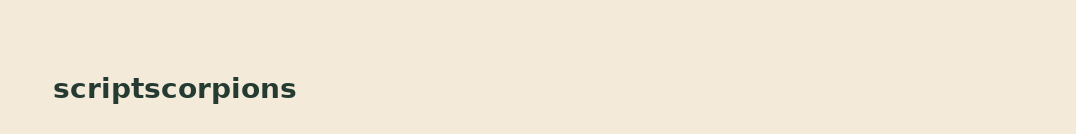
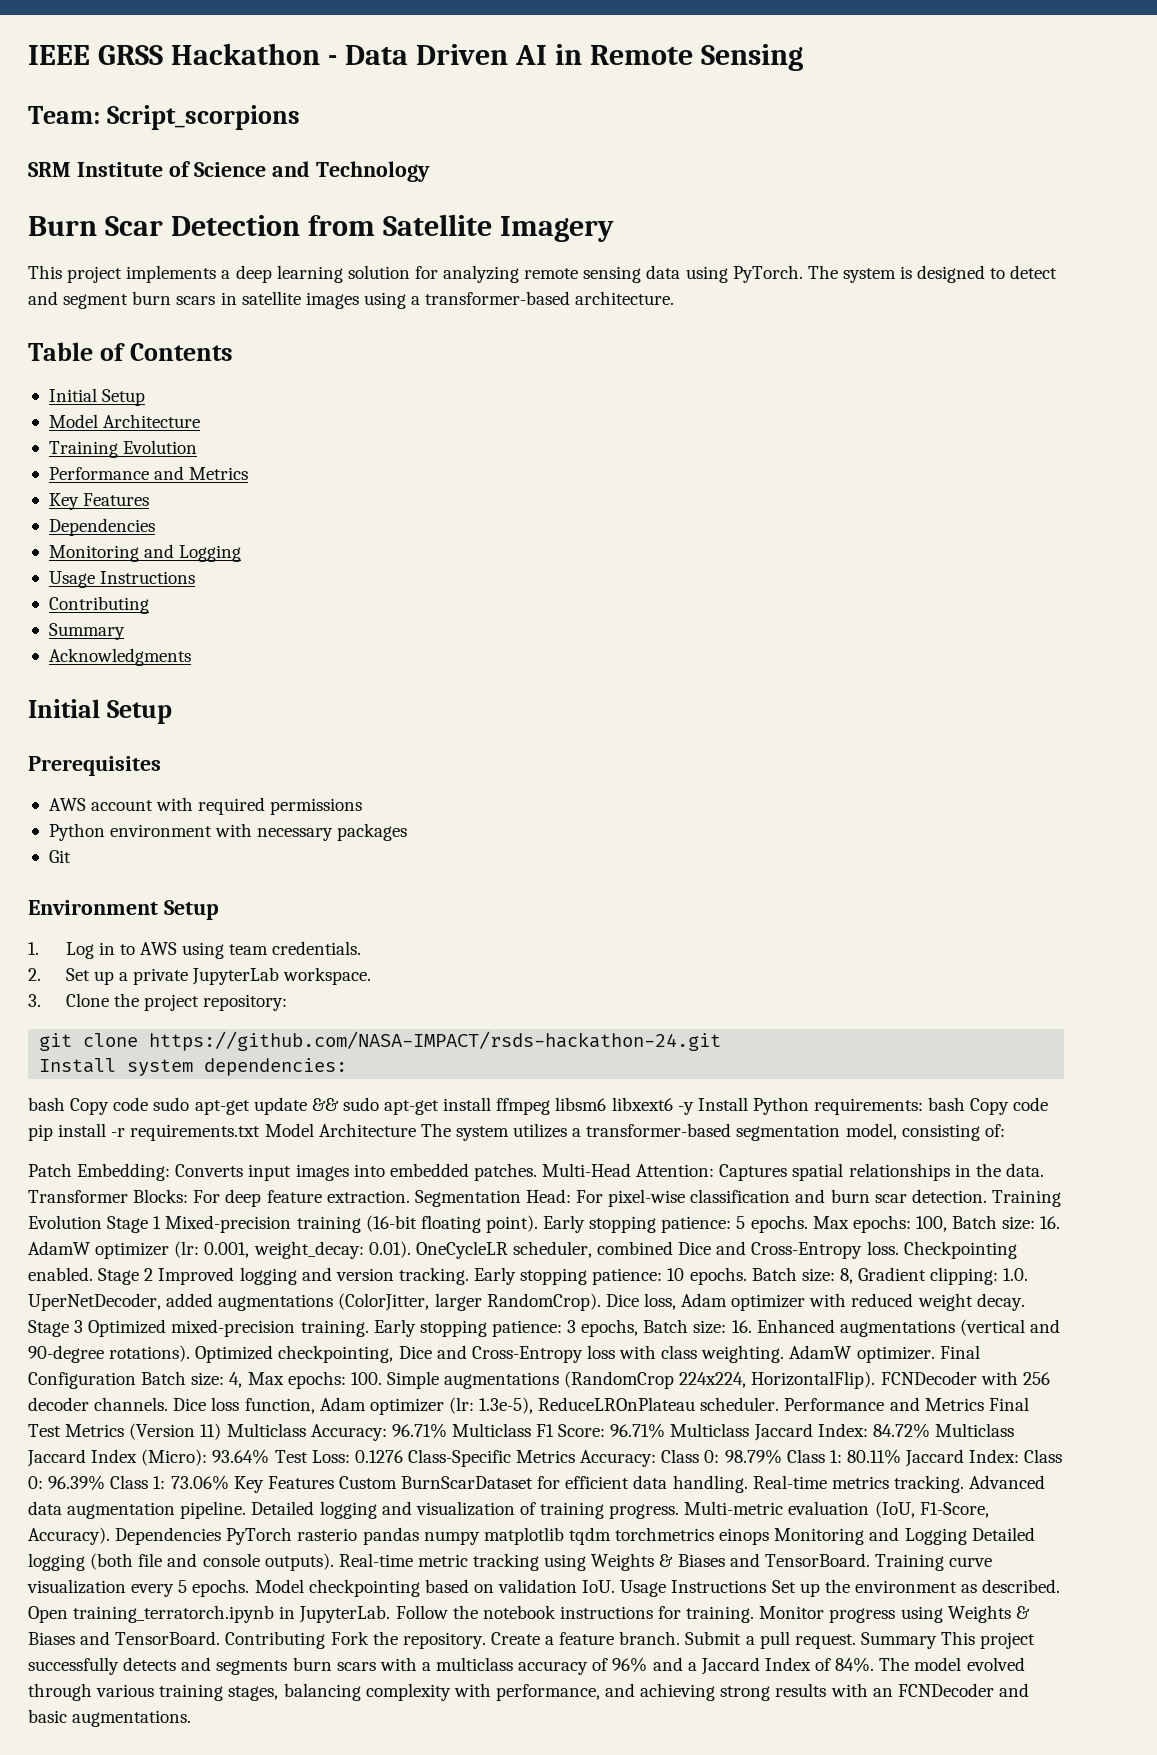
- scriptscorpions
+ IEEE GRSS Hackathon - Data Driven AI in Remote Sensing
+ Team: Script_scorpions
+ SRM Institute of Science and Technology
+ Burn Scar Detection from Satellite Imagery
+ This project implements a deep learning solution for analyzing remote sensing data using PyTorch. The system is designed to detect and segment burn scars in satellite images using a transformer-based architecture.
+ Table of Contents
+ Initial Setup
+ Model Architecture
+ Training Evolution
+ Performance and Metrics
+ Key Features
+ Dependencies
+ Monitoring and Logging
+ Usage Instructions
+ Contributing
+ Summary
+ Acknowledgments
+ Initial Setup
+ Prerequisites
+ AWS account with required permissions
+ Python environment with necessary packages
+ Git
+ Environment Setup
+ 1. Log in to AWS using team credentials.
+ 2. Set up a private JupyterLab workspace.
+ 3. Clone the project repository:
+ git clone https://github.com/NASA-IMPACT/rsds-hackathon-24.git
+ Install system dependencies:
+ bash Copy code sudo apt-get update && sudo apt-get install ffmpeg libsm6 libxext6 -y Install Python requirements: bash Copy code pip install -r requirements.txt Model Architecture The system utilizes a transformer-based segmentation model, consisting of:
+ Patch Embedding: Converts input images into embedded patches. Multi-Head Attention: Captures spatial relationships in the data. Transformer Blocks: For deep feature extraction. Segmentation Head: For pixel-wise classification and burn scar detection. Training Evolution Stage 1 Mixed-precision training (16-bit floating point). Early stopping patience: 5 epochs. Max epochs: 100, Batch size: 16. AdamW optimizer (lr: 0.001, weight_decay: 0.01). OneCycleLR scheduler, combined Dice and Cross-Entropy loss. Checkpointing enabled. Stage 2 Improved logging and version tracking. Early stopping patience: 10 epochs. Batch size: 8, Gradient clipping: 1.0. UperNetDecoder, added augmentations (ColorJitter, larger RandomCrop). Dice loss, Adam optimizer with reduced weight decay. Stage 3 Optimized mixed-precision training. Early stopping patience: 3 epochs, Batch size: 16. Enhanced augmentations (vertical and 90-degree rotations). Optimized checkpointing, Dice and Cross-Entropy loss with class weighting. AdamW optimizer. Final Configuration Batch size: 4, Max epochs: 100. Simple augmentations (RandomCrop 224x224, HorizontalFlip). FCNDecoder with 256 decoder channels. Dice loss function, Adam optimizer (lr: 1.3e-5), ReduceLROnPlateau scheduler. Performance and Metrics Final Test Metrics (Version 11) Multiclass Accuracy: 96.71% Multiclass F1 Score: 96.71% Multiclass Jaccard Index: 84.72% Multiclass Jaccard Index (Micro): 93.64% Test Loss: 0.1276 Class-Specific Metrics Accuracy: Class 0: 98.79% Class 1: 80.11% Jaccard Index: Class 0: 96.39% Class 1: 73.06% Key Features Custom BurnScarDataset for efficient data handling. Real-time metrics tracking. Advanced data augmentation pipeline. Detailed logging and visualization of training progress. Multi-metric evaluation (IoU, F1-Score, Accuracy). Dependencies PyTorch rasterio pandas numpy matplotlib tqdm torchmetrics einops Monitoring and Logging Detailed logging (both file and console outputs). Real-time metric tracking using Weights & Biases and TensorBoard. Training curve visualization every 5 epochs. Model checkpointing based on validation IoU. Usage Instructions Set up the environment as described. Open training_terratorch.ipynb in JupyterLab. Follow the notebook instructions for training. Monitor progress using Weights & Biases and TensorBoard. Contributing Fork the repository. Create a feature branch. Submit a pull request. Summary This project successfully detects and segments burn scars with a multiclass accuracy of 96% and a Jaccard Index of 84%. The model evolved through various training stages, balancing complexity with performance, and achieving strong results with an FCNDecoder and basic augmentations.

